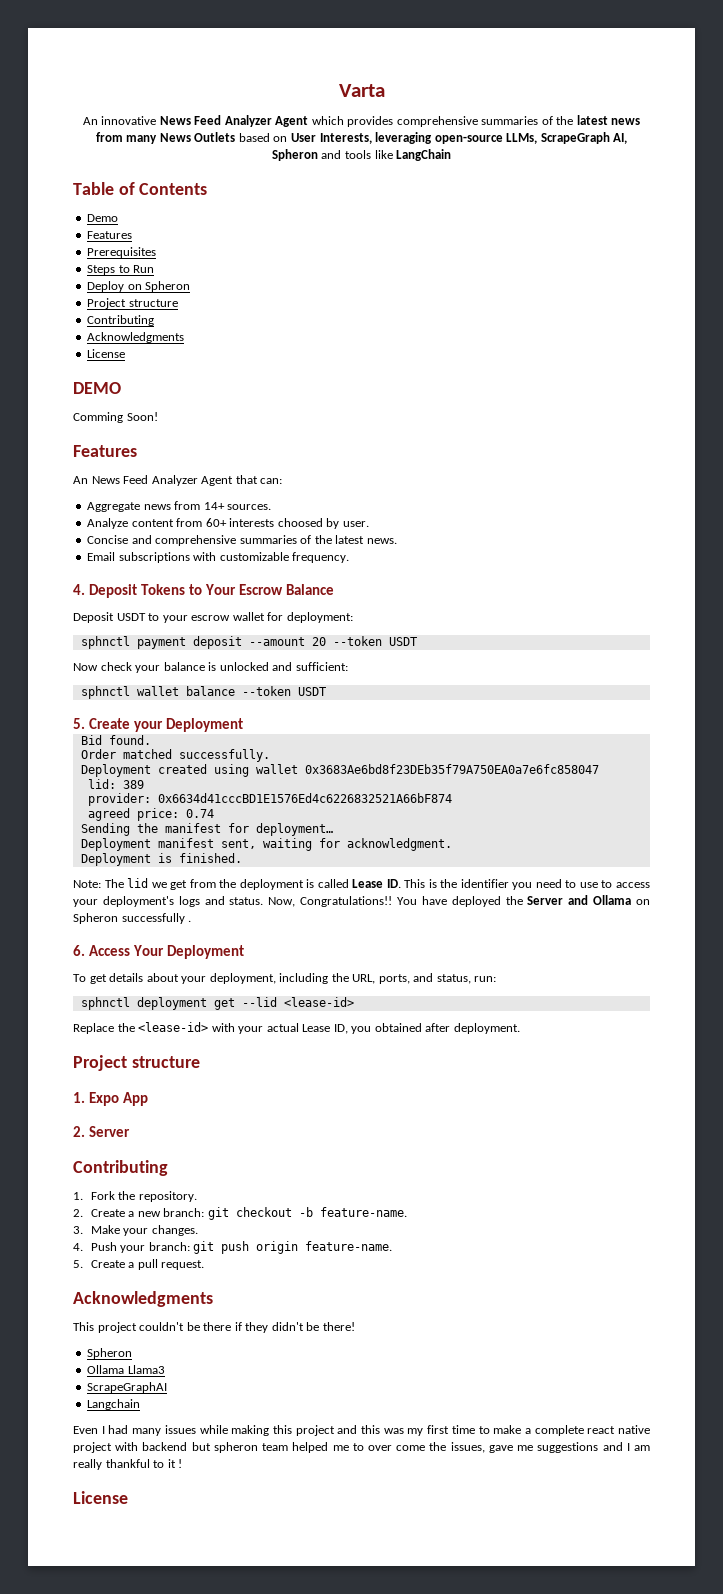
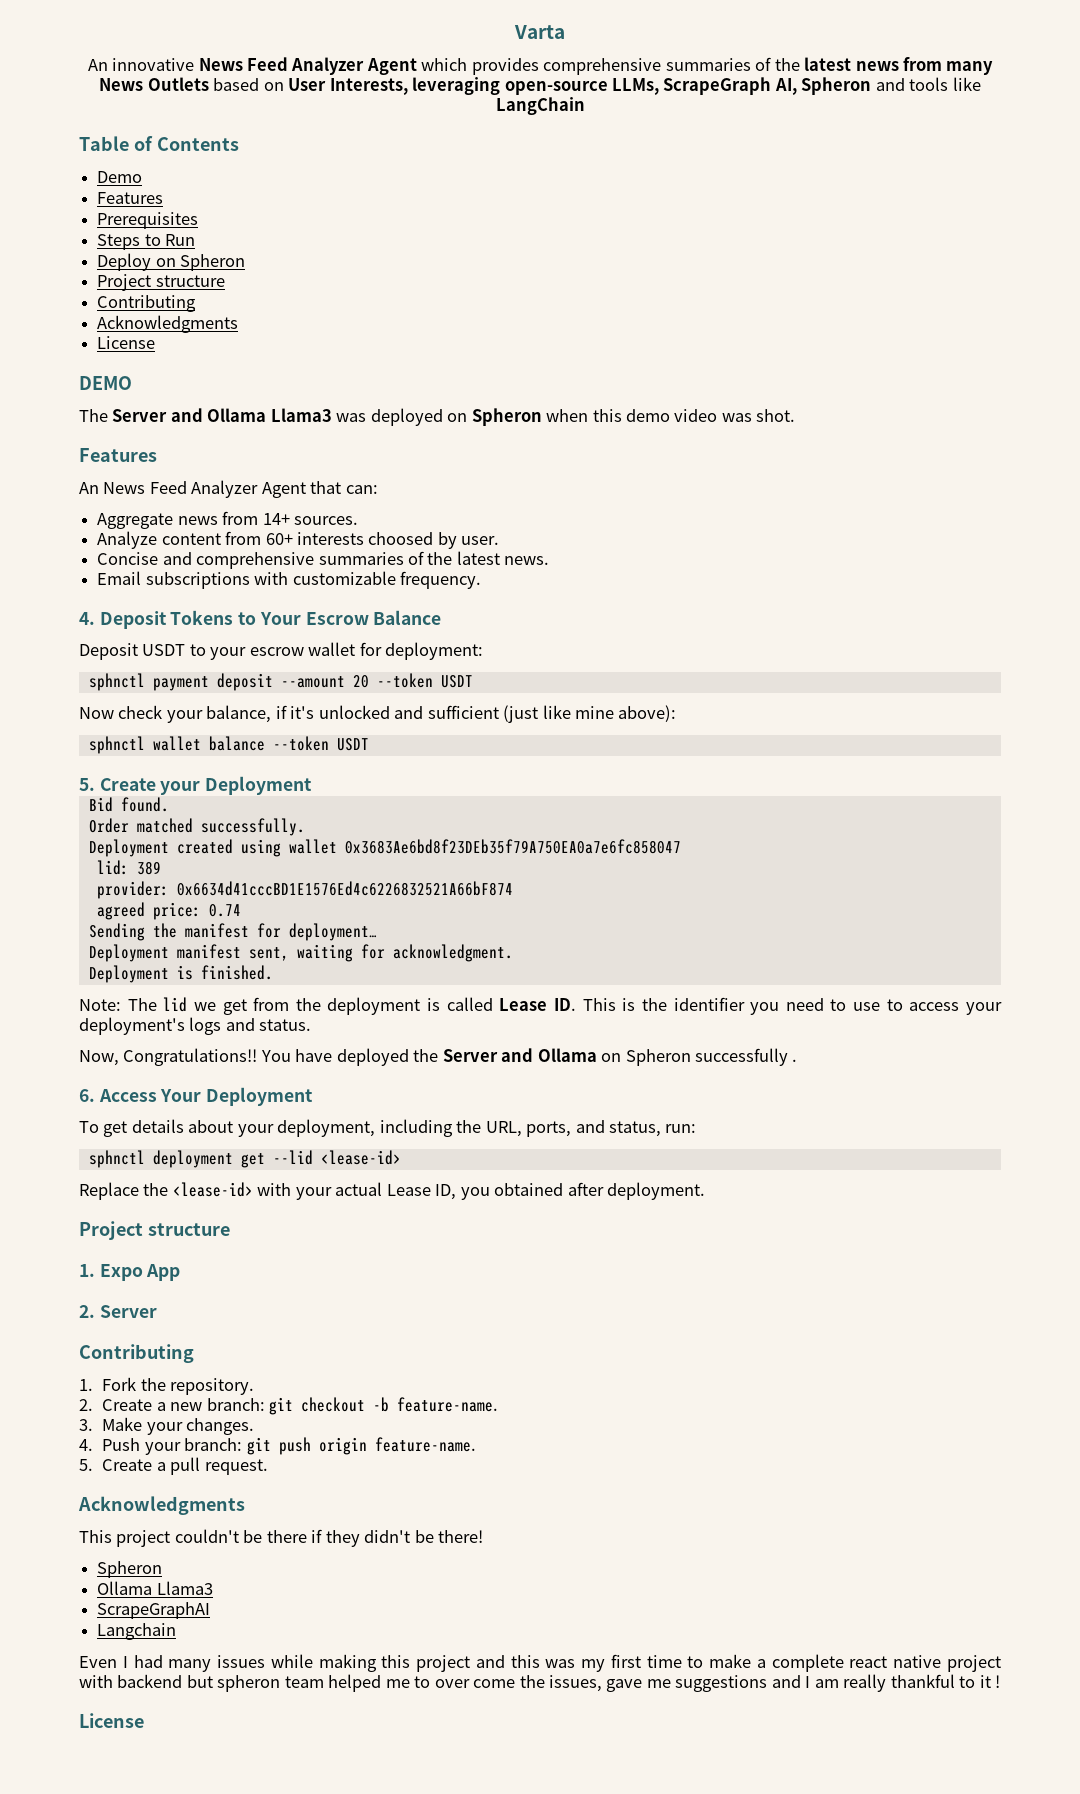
- Comming Soon!
+ The Server and Ollama Llama3 was deployed on Spheron when this demo video was shot.
- Now check your balance is unlocked and sufficient:
+ Now check your balance, if it's unlocked and sufficient (just like mine above):
- Note: The lid we get from the deployment is called Lease ID. This is the identifier you need to use to access your deployment's logs and status. Now, Congratulations!!
+ Note: The lid we get from the deployment is called Lease ID. This is the identifier you need to use to access your deployment's logs and status.
+ Now, Congratulations!!

